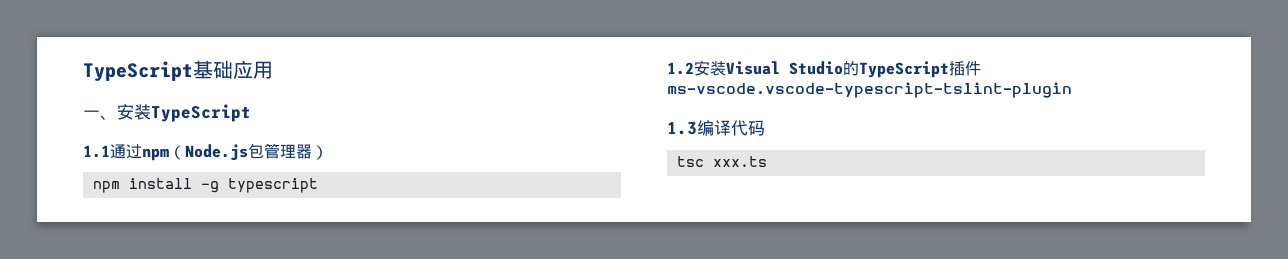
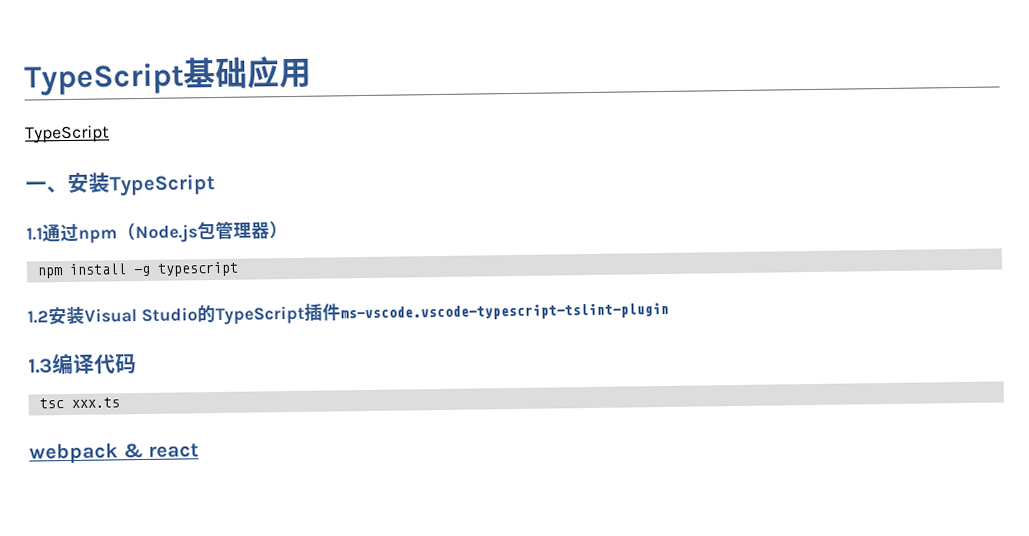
  TypeScript基础应用
+ TypeScript
+ webpack & react

